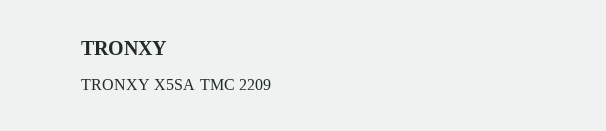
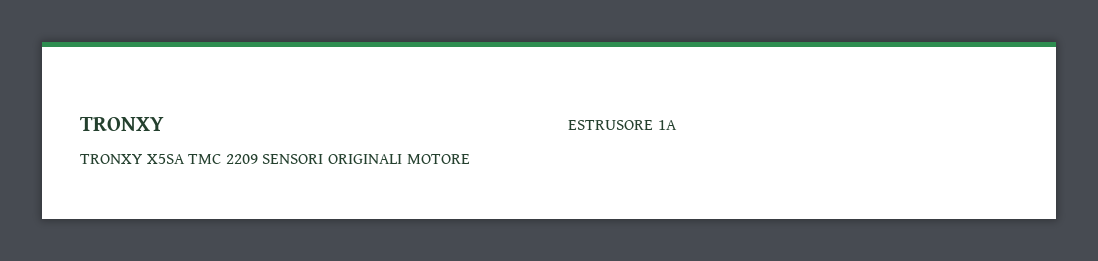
- TRONXY X5SA TMC 2209
+ TRONXY X5SA TMC 2209 SENSORI ORIGINALI MOTORE ESTRUSORE 1A

